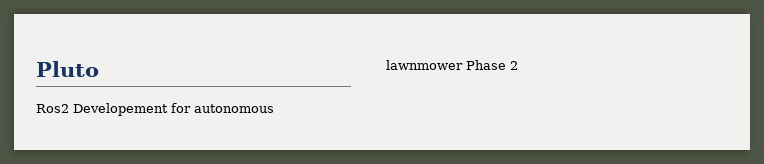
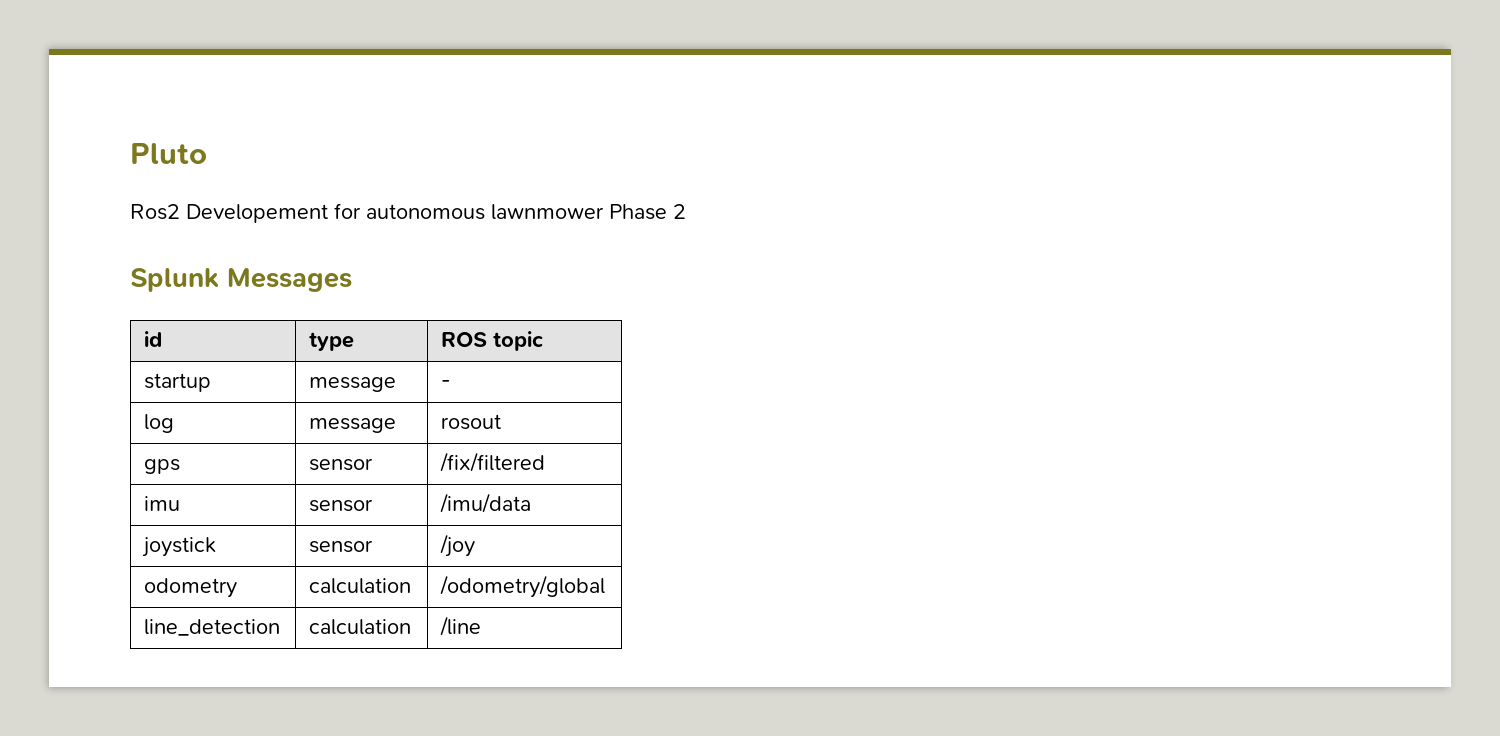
+ Splunk Messages
+ id | type | ROS topic
+ startup | message | -
+ log | message | rosout
+ gps | sensor | /fix/filtered
+ imu | sensor | /imu/data
+ joystick | sensor | /joy
+ odometry | calculation | /odometry/global
+ line_detection | calculation | /line

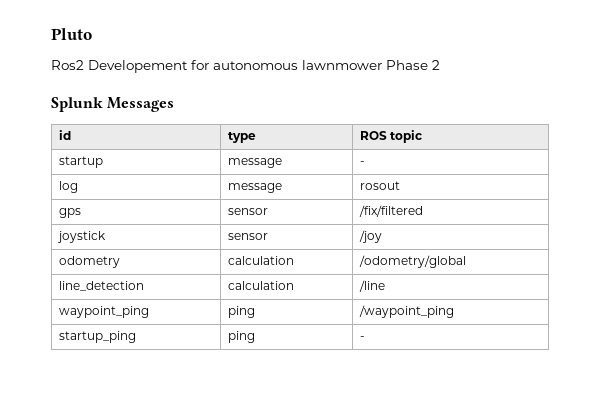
- imu | sensor | /imu/data
+ waypoint_ping | ping | /waypoint_ping
+ startup_ping | ping | -

